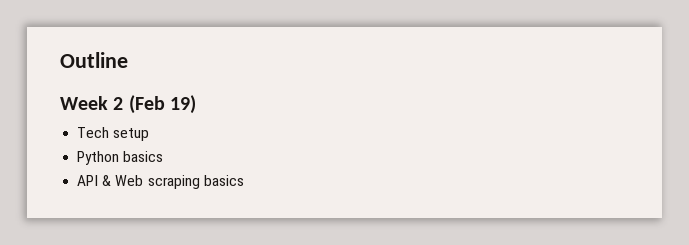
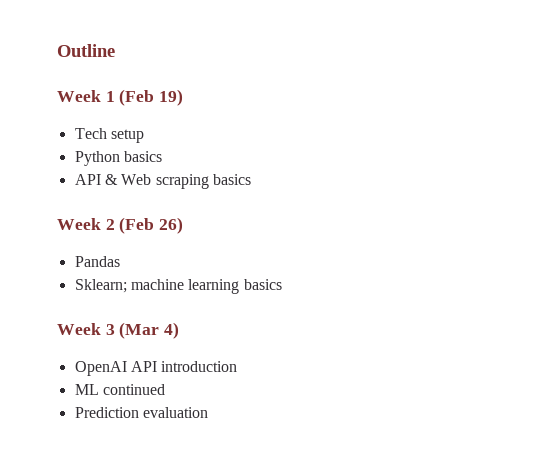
- Week 2 (Feb 19)
+ Week 1 (Feb 19)
+ Week 2 (Feb 26)
+ Pandas
+ Sklearn; machine learning basics
+ Week 3 (Mar 4)
+ OpenAI API introduction
+ ML continued
+ Prediction evaluation

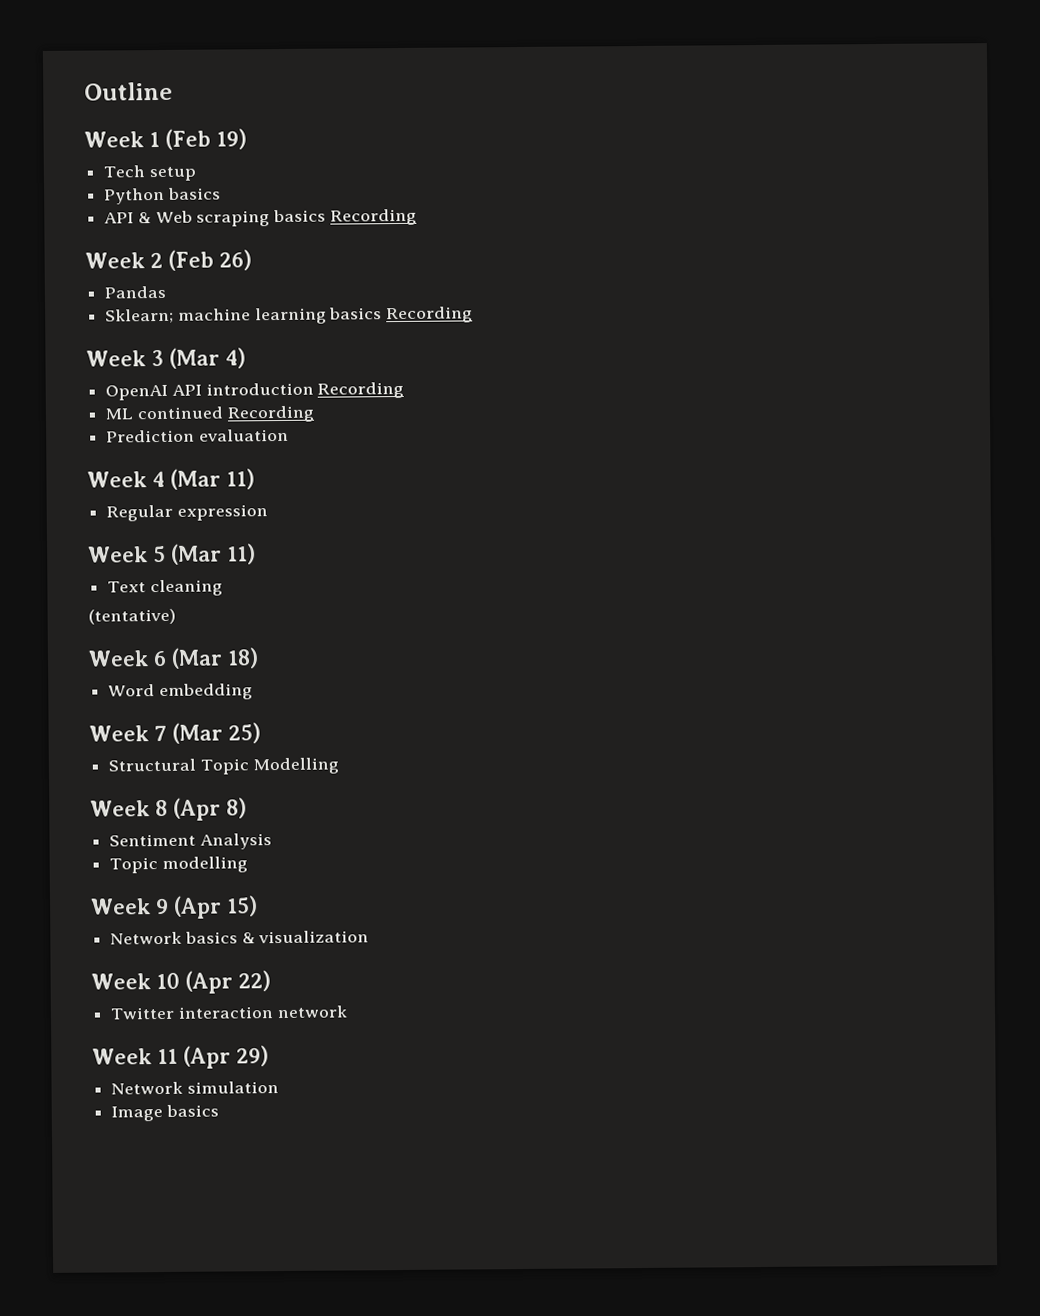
- API & Web scraping basics
+ API & Web scraping basics Recording
- Sklearn; machine learning basics
+ Sklearn; machine learning basics Recording
- OpenAI API introduction
+ OpenAI API introduction Recording
- ML continued
+ ML continued Recording
+ Week 4 (Mar 11)
+ Regular expression
+ Week 5 (Mar 11)
+ Text cleaning
+ (tentative)
+ Week 6 (Mar 18)
+ Word embedding
+ Week 7 (Mar 25)
+ Structural Topic Modelling
+ Week 8 (Apr 8)
+ Sentiment Analysis
+ Topic modelling
+ Week 9 (Apr 15)
+ Network basics & visualization
+ Week 10 (Apr 22)
+ Twitter interaction network
+ Week 11 (Apr 29)
+ Network simulation
+ Image basics

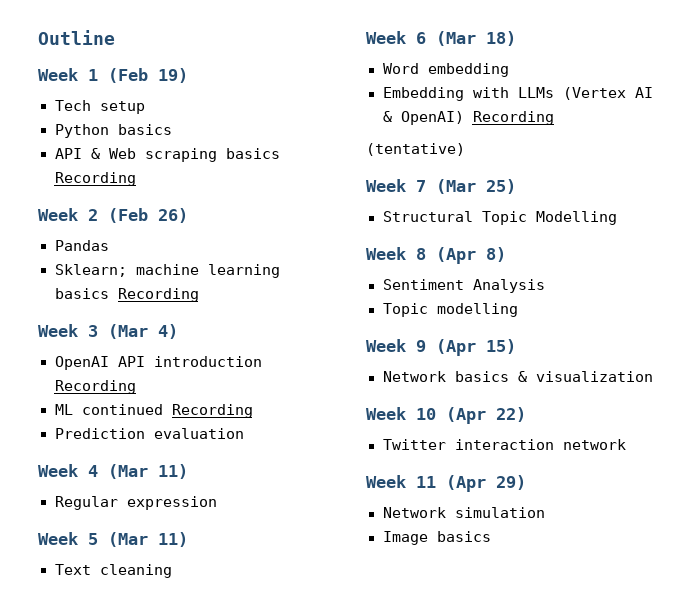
- (tentative)
+ Embedding with LLMs (Vertex AI & OpenAI) Recording
+ (tentative)

